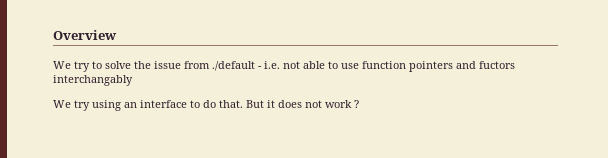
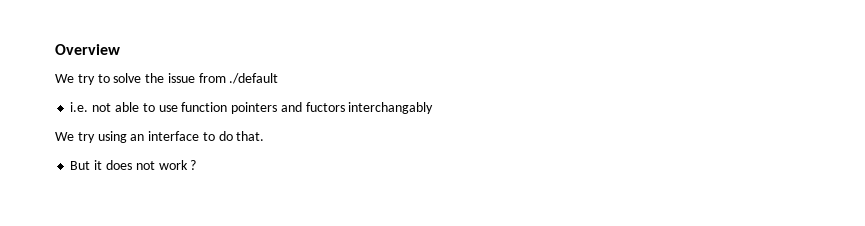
- We try to solve the issue from ./default - i.e. not able to use function pointers and fuctors interchangably
+ We try to solve the issue from ./default
+ i.e. not able to use function pointers and fuctors interchangably
- We try using an interface to do that. But it does not work ?
+ We try using an interface to do that.
+ But it does not work ?

